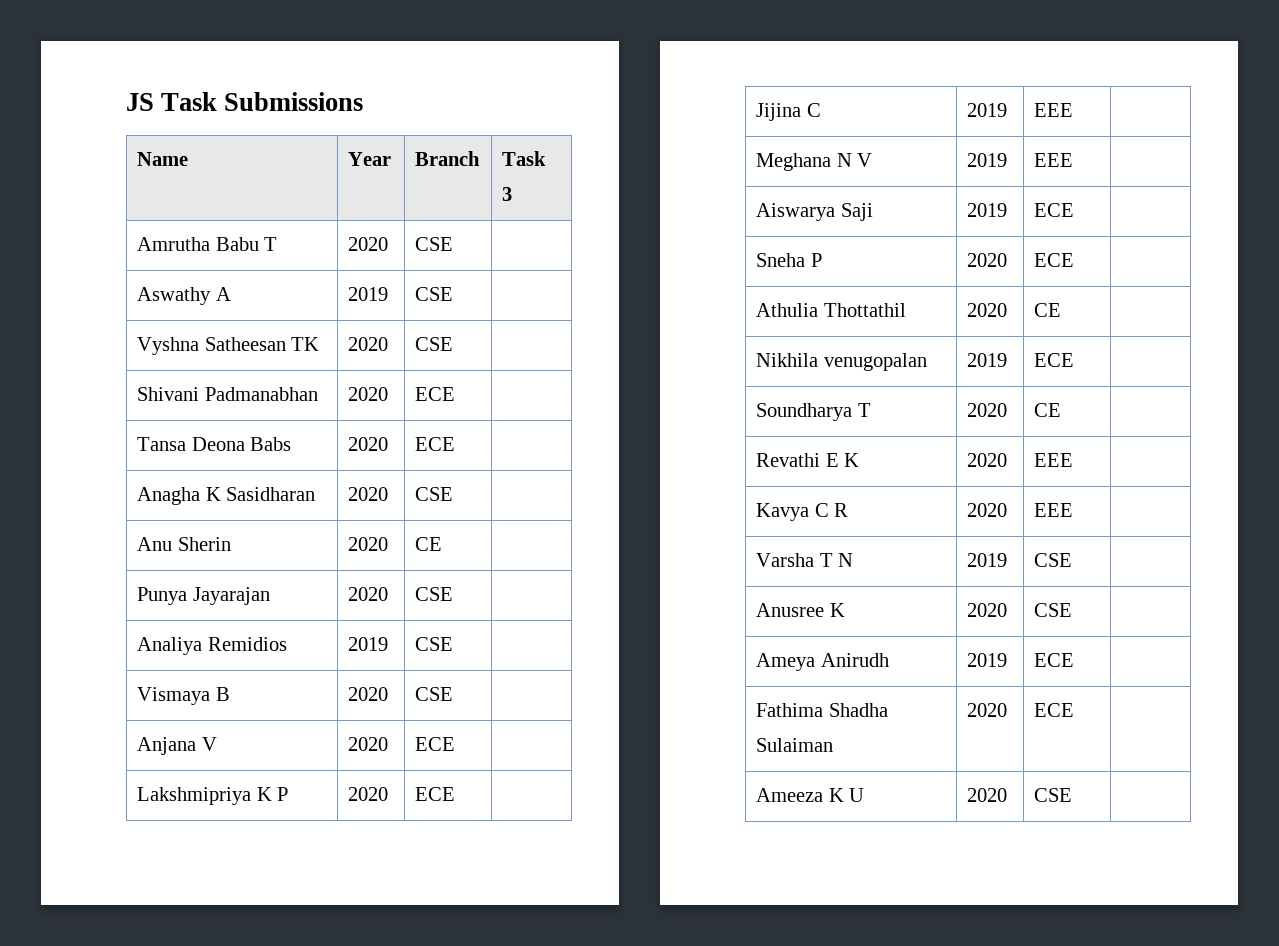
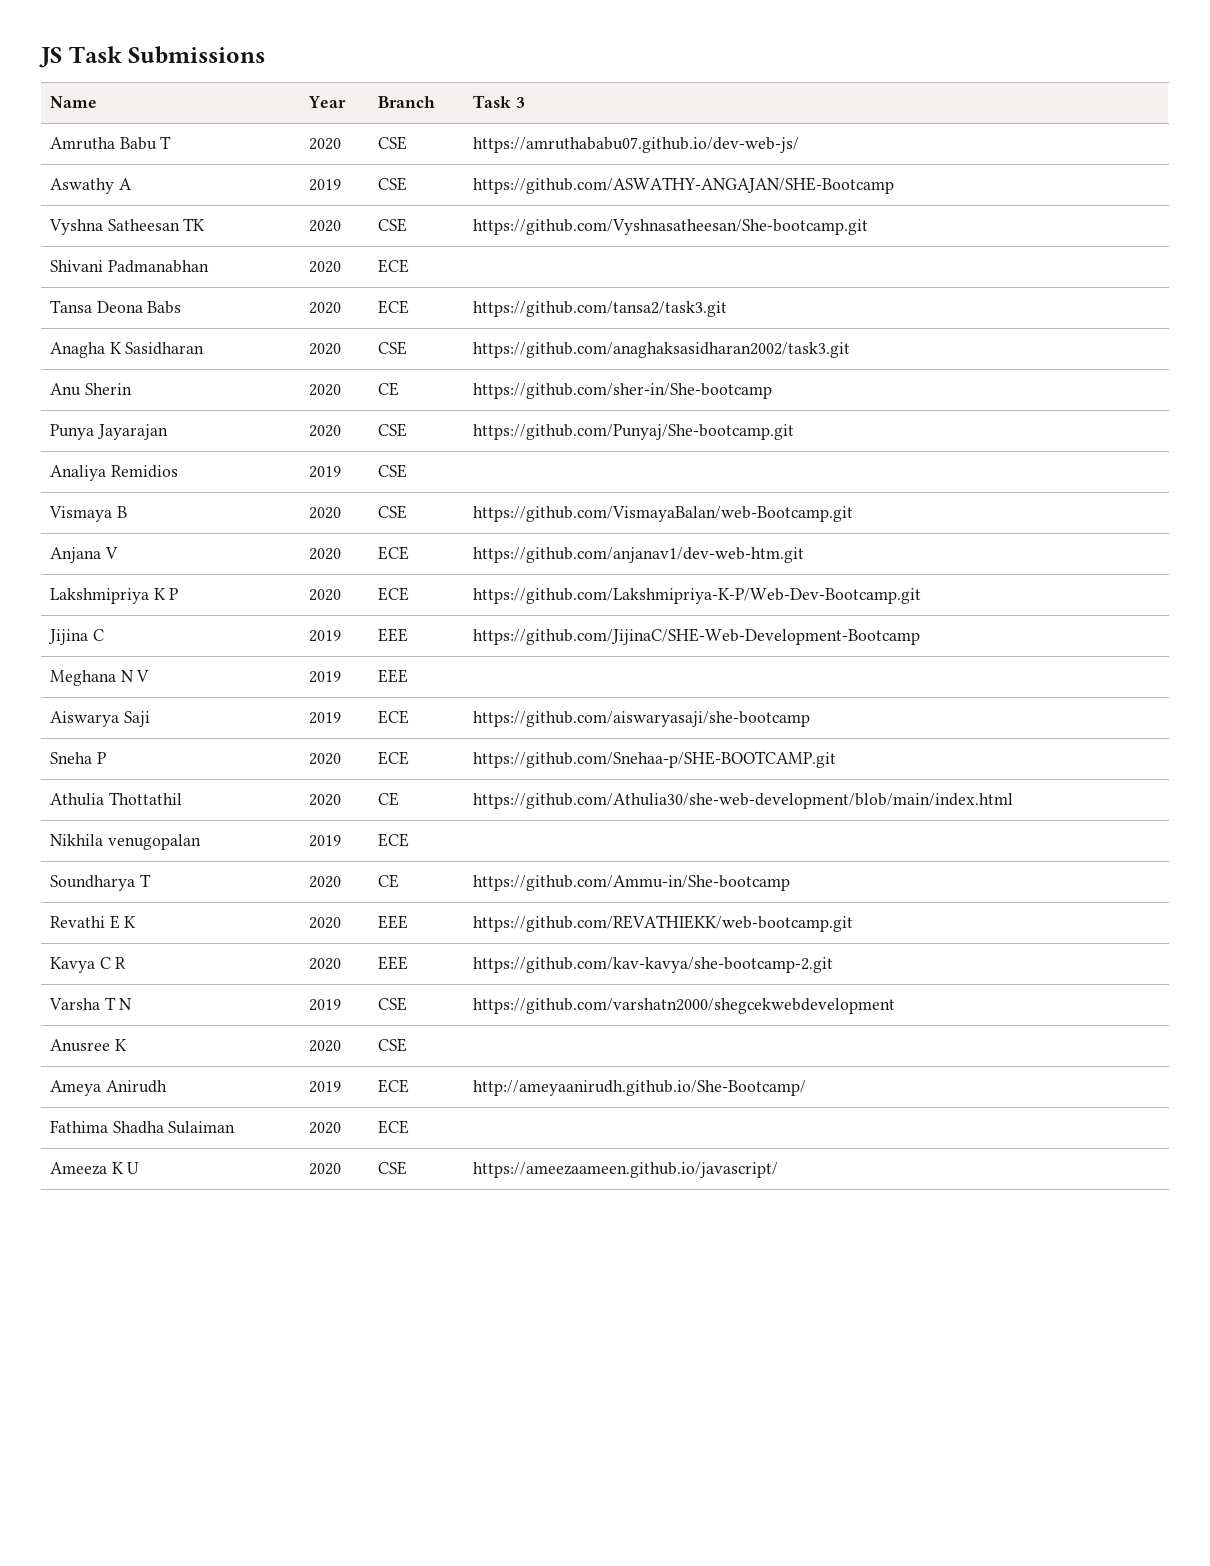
- Amrutha Babu T | 2020 | CSE |
+ Amrutha Babu T | 2020 | CSE | https://amruthababu07.github.io/dev-web-js/
- Aswathy A | 2019 | CSE |
+ Aswathy A | 2019 | CSE | https://github.com/ASWATHY-ANGAJAN/SHE-Bootcamp
- Vyshna Satheesan TK | 2020 | CSE |
+ Vyshna Satheesan TK | 2020 | CSE | https://github.com/Vyshnasatheesan/She-bootcamp.git
- Tansa Deona Babs | 2020 | ECE |
+ Tansa Deona Babs | 2020 | ECE | https://github.com/tansa2/task3.git
- Anagha K Sasidharan | 2020 | CSE |
+ Anagha K Sasidharan | 2020 | CSE | https://github.com/anaghaksasidharan2002/task3.git
- Anu Sherin | 2020 | CE |
+ Anu Sherin | 2020 | CE | https://github.com/sher-in/She-bootcamp
- Punya Jayarajan | 2020 | CSE |
+ Punya Jayarajan | 2020 | CSE | https://github.com/Punyaj/She-bootcamp.git
- Vismaya B | 2020 | CSE |
+ Vismaya B | 2020 | CSE | https://github.com/VismayaBalan/web-Bootcamp.git
- Anjana V | 2020 | ECE |
+ Anjana V | 2020 | ECE | https://github.com/anjanav1/dev-web-htm.git
- Lakshmipriya K P | 2020 | ECE |
+ Lakshmipriya K P | 2020 | ECE | https://github.com/Lakshmipriya-K-P/Web-Dev-Bootcamp.git
- Jijina C | 2019 | EEE |
+ Jijina C | 2019 | EEE | https://github.com/JijinaC/SHE-Web-Development-Bootcamp
- Aiswarya Saji | 2019 | ECE |
+ Aiswarya Saji | 2019 | ECE | https://github.com/aiswaryasaji/she-bootcamp
- Sneha P | 2020 | ECE |
+ Sneha P | 2020 | ECE | https://github.com/Snehaa-p/SHE-BOOTCAMP.git
- Athulia Thottathil | 2020 | CE |
+ Athulia Thottathil | 2020 | CE | https://github.com/Athulia30/she-web-development/blob/main/index.html
- Soundharya T | 2020 | CE |
+ Soundharya T | 2020 | CE | https://github.com/Ammu-in/She-bootcamp
- Revathi E K | 2020 | EEE |
+ Revathi E K | 2020 | EEE | https://github.com/REVATHIEKK/web-bootcamp.git
- Kavya C R | 2020 | EEE |
+ Kavya C R | 2020 | EEE | https://github.com/kav-kavya/she-bootcamp-2.git
- Varsha T N | 2019 | CSE |
+ Varsha T N | 2019 | CSE | https://github.com/varshatn2000/shegcekwebdevelopment
- Ameya Anirudh | 2019 | ECE |
+ Ameya Anirudh | 2019 | ECE | http://ameyaanirudh.github.io/She-Bootcamp/
- Ameeza K U | 2020 | CSE |
+ Ameeza K U | 2020 | CSE | https://ameezaameen.github.io/javascript/

